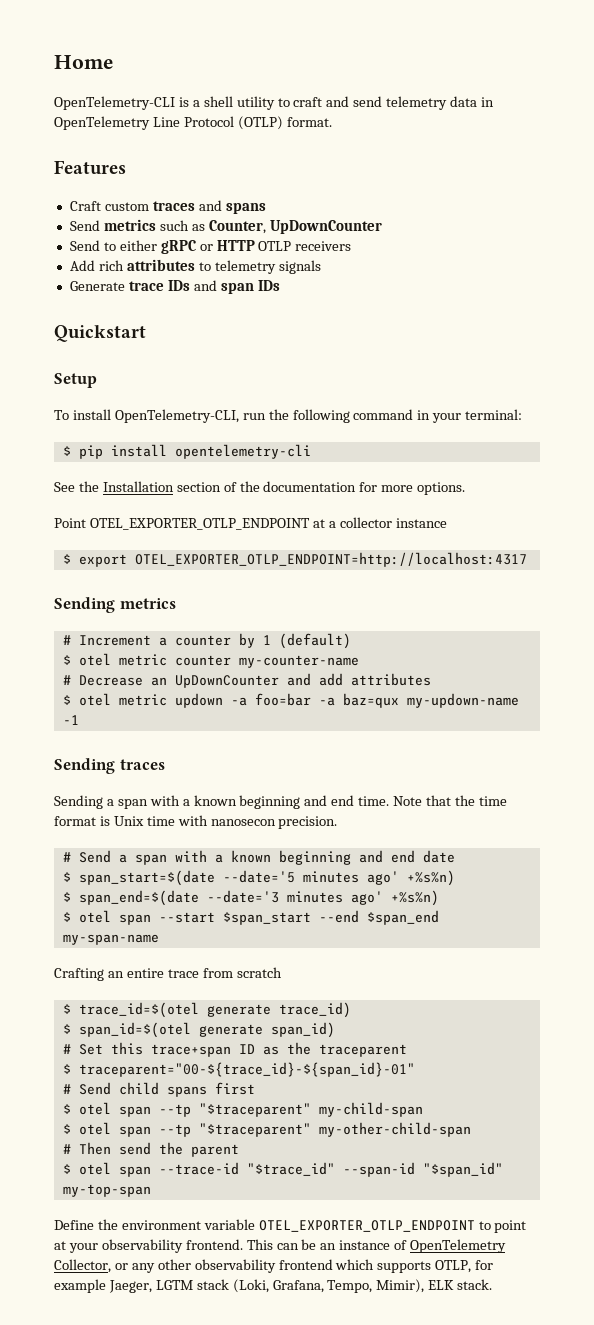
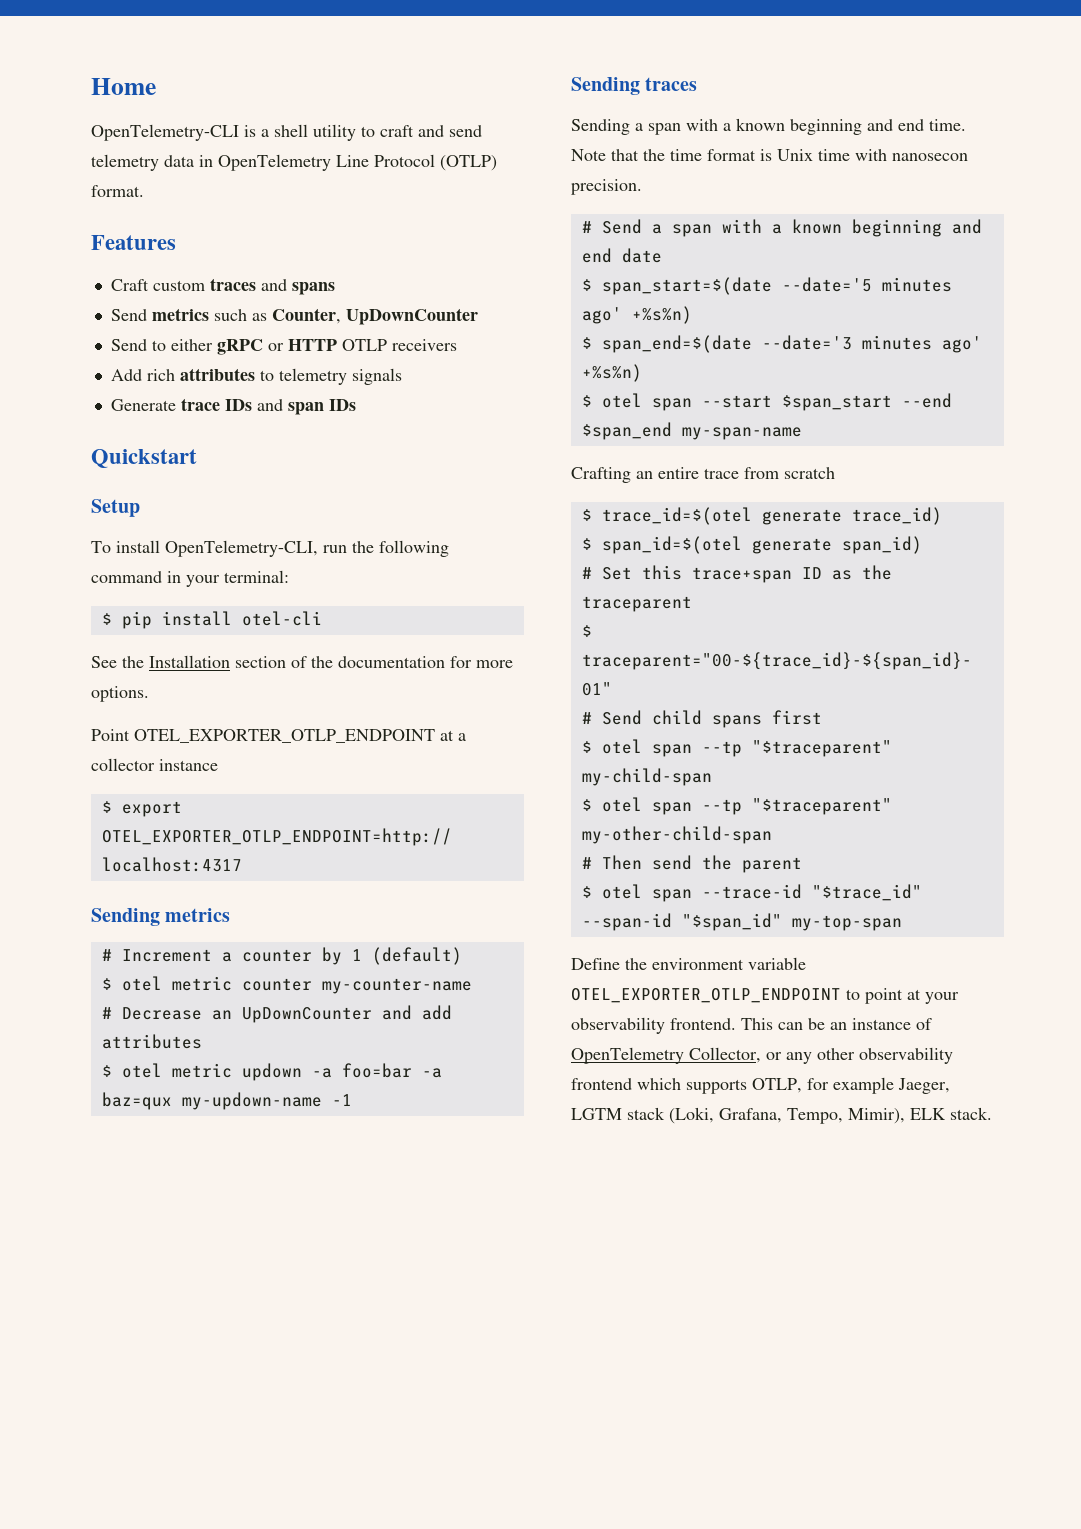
- $ pip install opentelemetry-cli
+ $ pip install otel-cli

